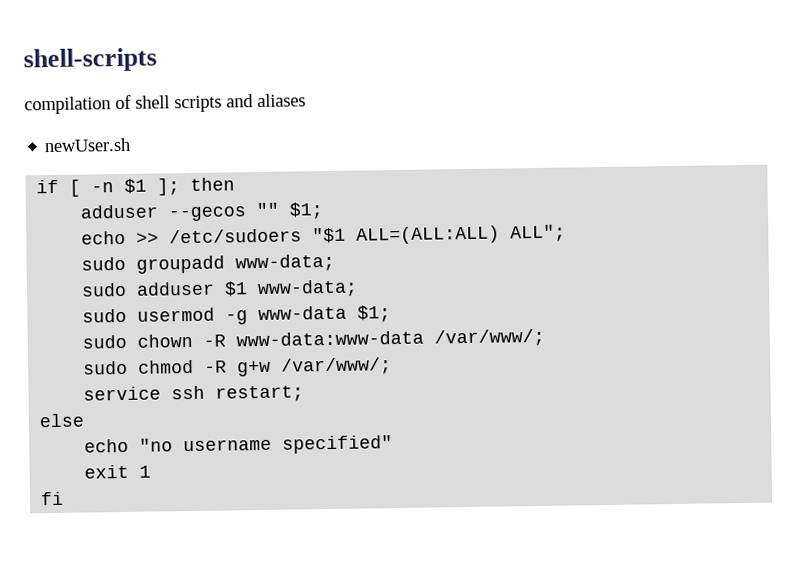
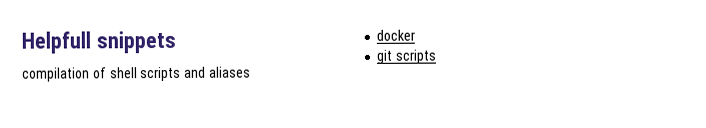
- shell-scripts
+ Helpfull snippets
- newUser.sh
- if [ -n $1 ]; then
- adduser --gecos "" $1;
- echo >> /etc/sudoers "$1 ALL=(ALL:ALL) ALL";
- sudo groupadd www-data;
- sudo adduser $1 www-data;
- sudo usermod -g www-data $1;
- sudo chown -R www-data:www-data /var/www/;
- sudo chmod -R g+w /var/www/;
- service ssh restart;
- else
- echo "no username specified"
- exit 1
- fi
+ docker
+ git scripts

